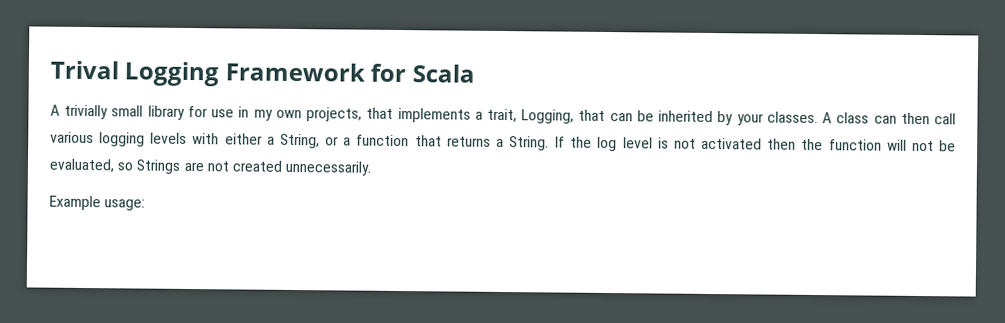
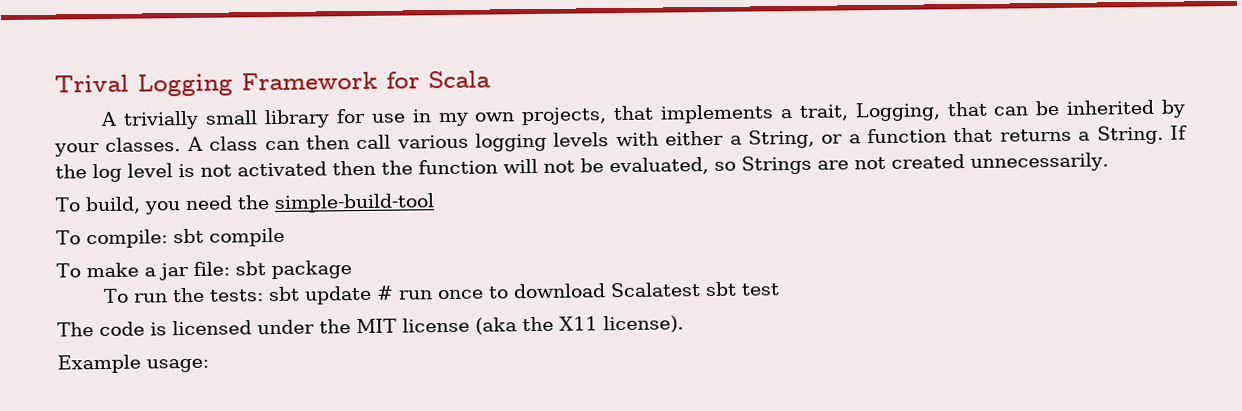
+ To build, you need the simple-build-tool
+ To compile: sbt compile
+ To make a jar file: sbt package
+ To run the tests: sbt update # run once to download Scalatest sbt test
+ The code is licensed under the MIT license (aka the X11 license).

